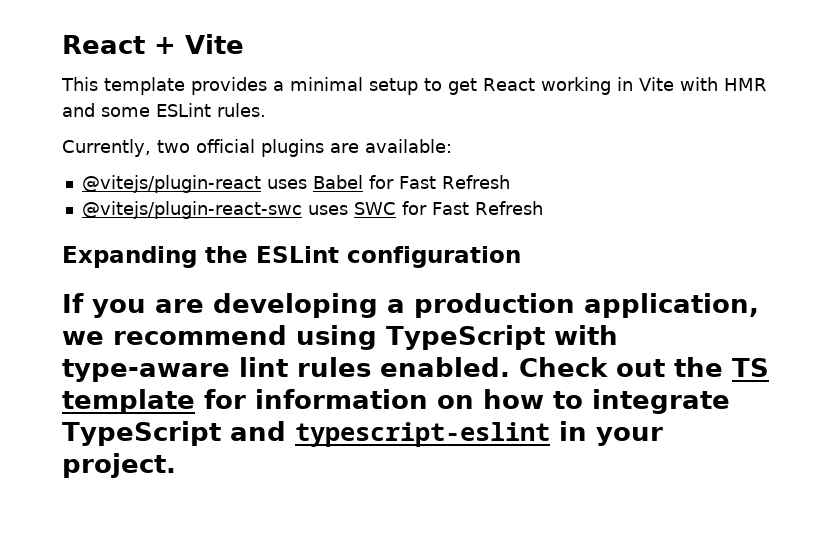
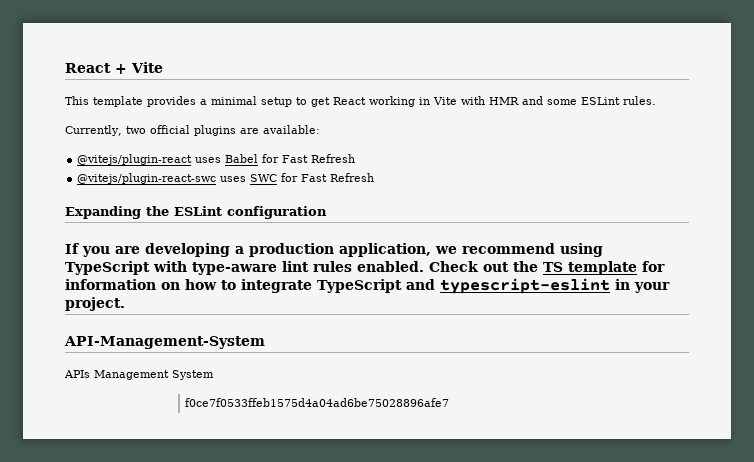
+ API-Management-System
+ APIs Management System
+ f0ce7f0533ffeb1575d4a04ad6be75028896afe7

